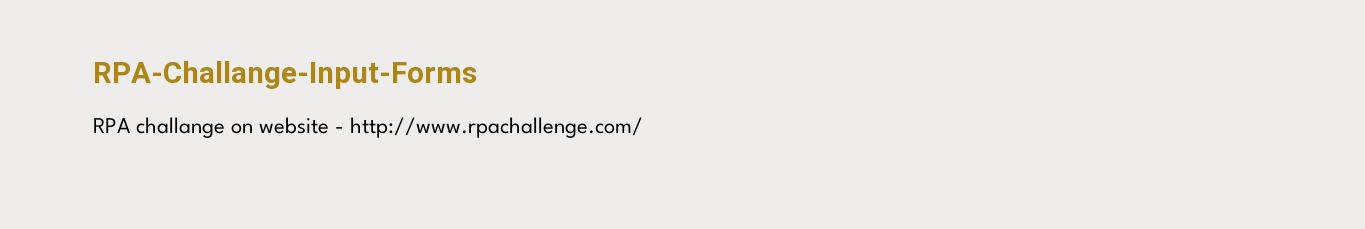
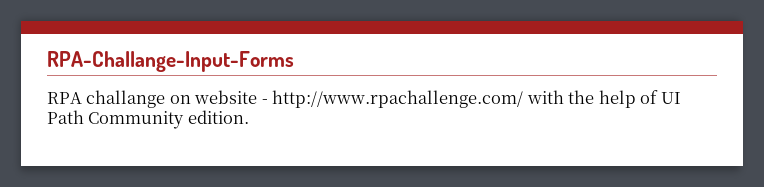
- RPA challange on website - http://www.rpachallenge.com/
+ RPA challange on website - http://www.rpachallenge.com/ with the help of UI Path Community edition.

